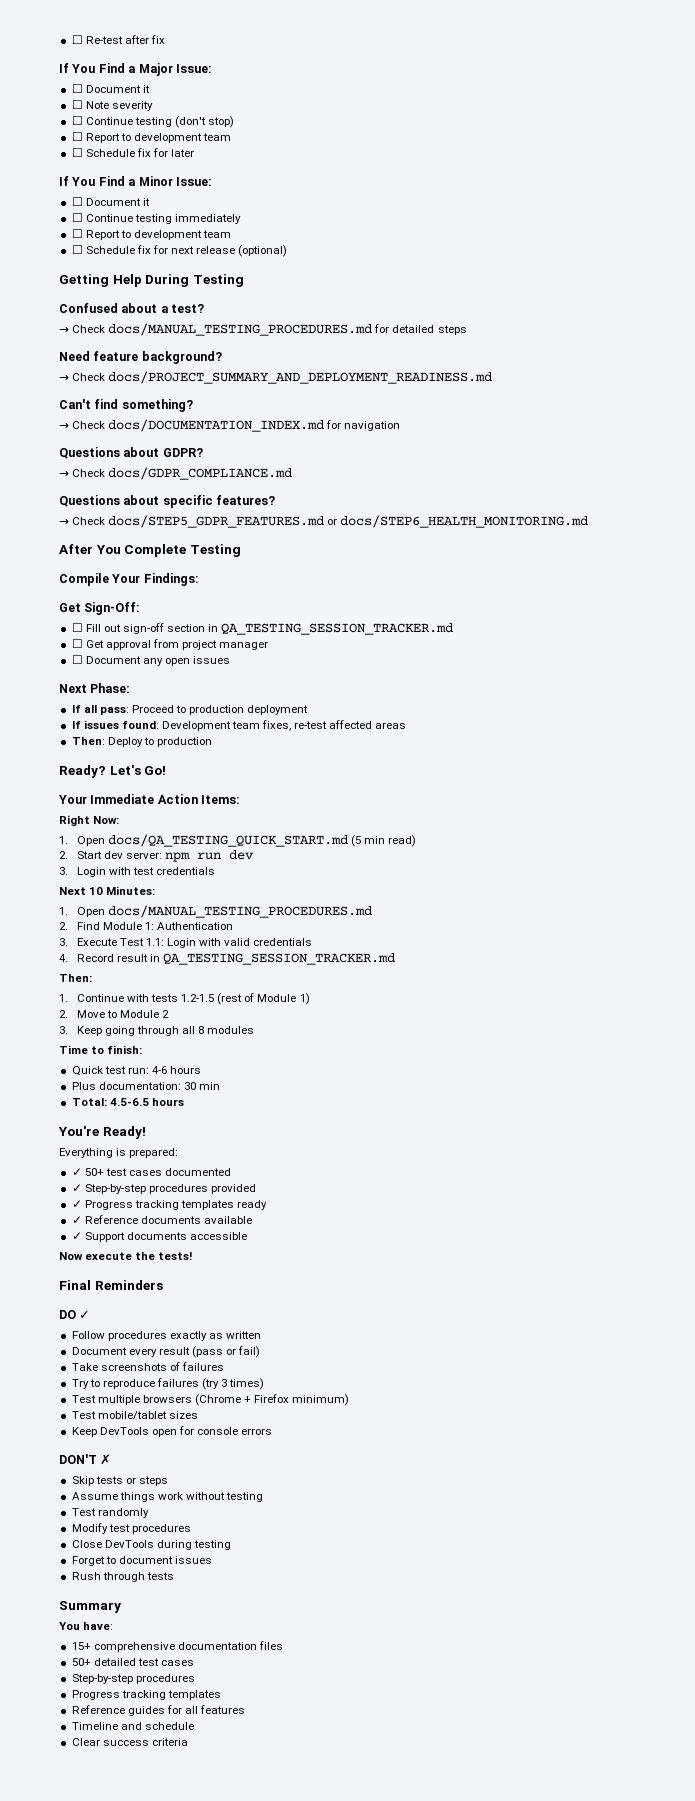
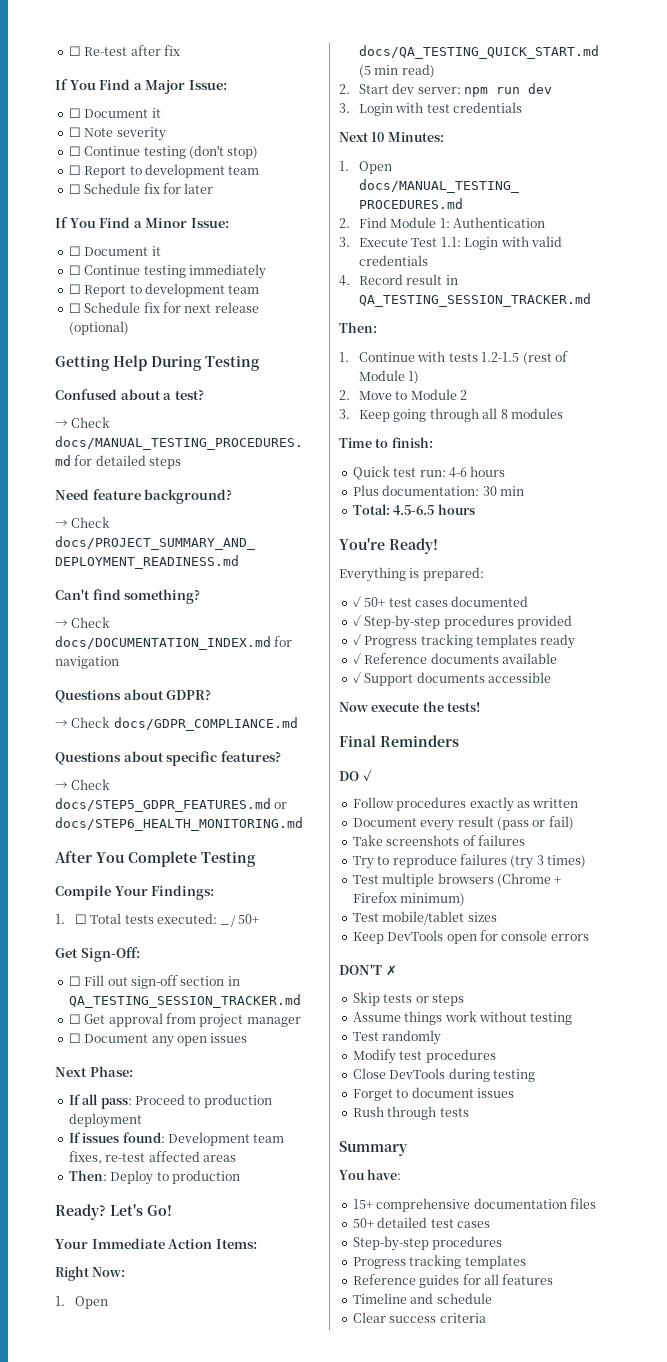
+ 1. ☐ Total tests executed: _ / 50+

